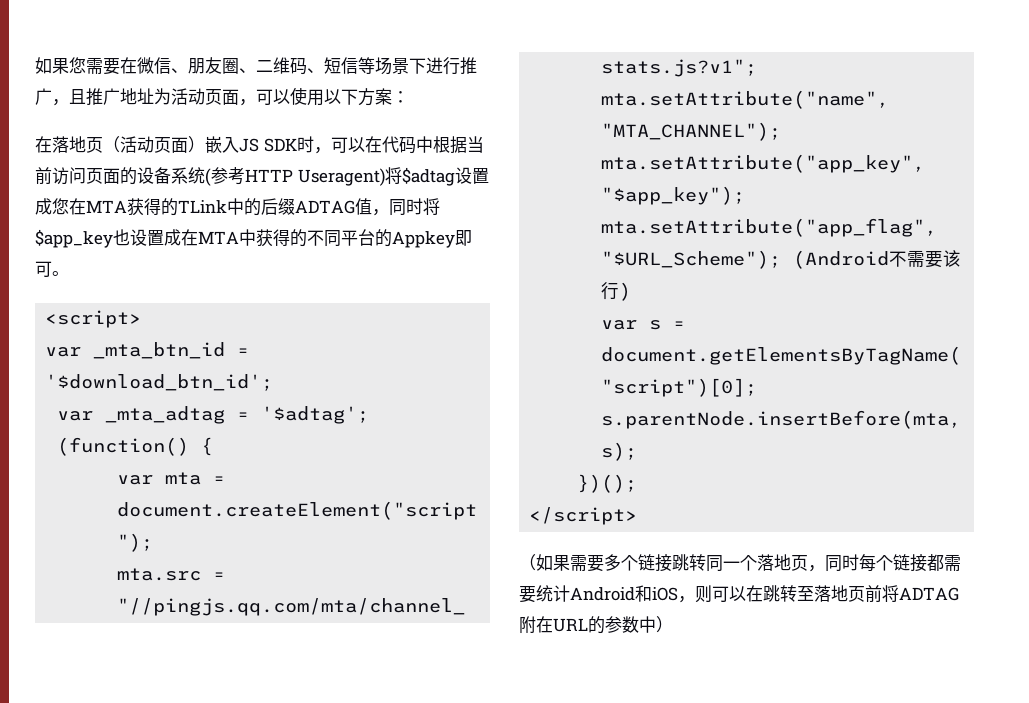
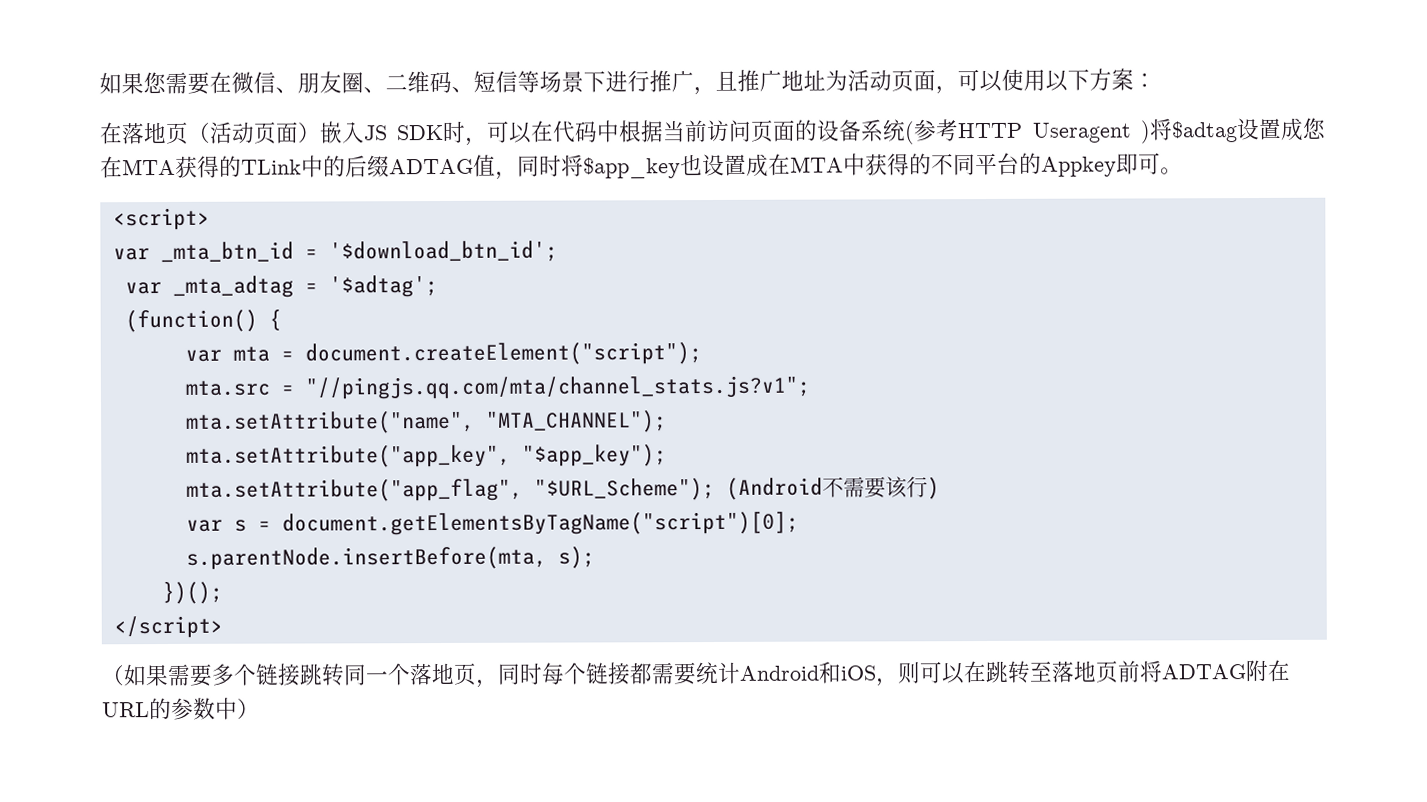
- 在落地页（活动页面）嵌入JS SDK时，可以在代码中根据当前访问页面的设备系统(参考HTTP Useragent)将$adtag设置成您在MTA获得的TLink中的后缀ADTAG值，同时将$app_key也设置成在MTA中获得的不同平台的Appkey即可。
+ 在落地页（活动页面）嵌入JS SDK时，可以在代码中根据当前访问页面的设备系统(参考HTTP Useragent )将$adtag设置成您在MTA获得的TLink中的后缀ADTAG值，同时将$app_key也设置成在MTA中获得的不同平台的Appkey即可。

